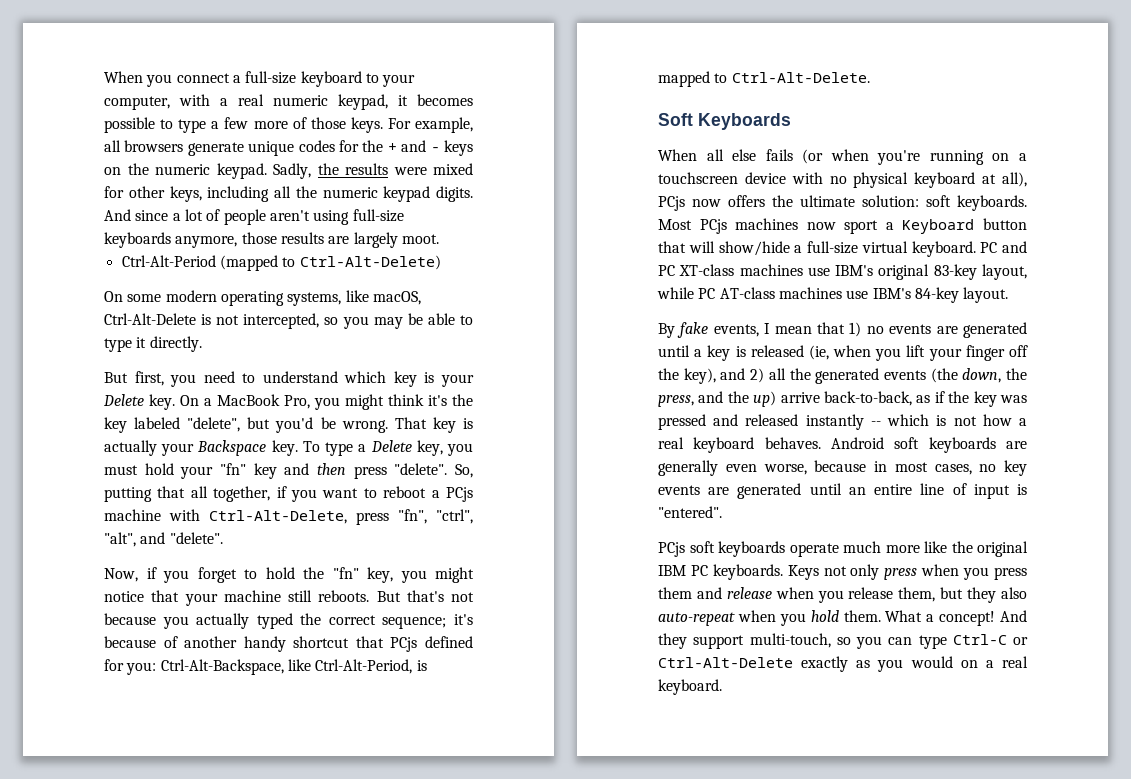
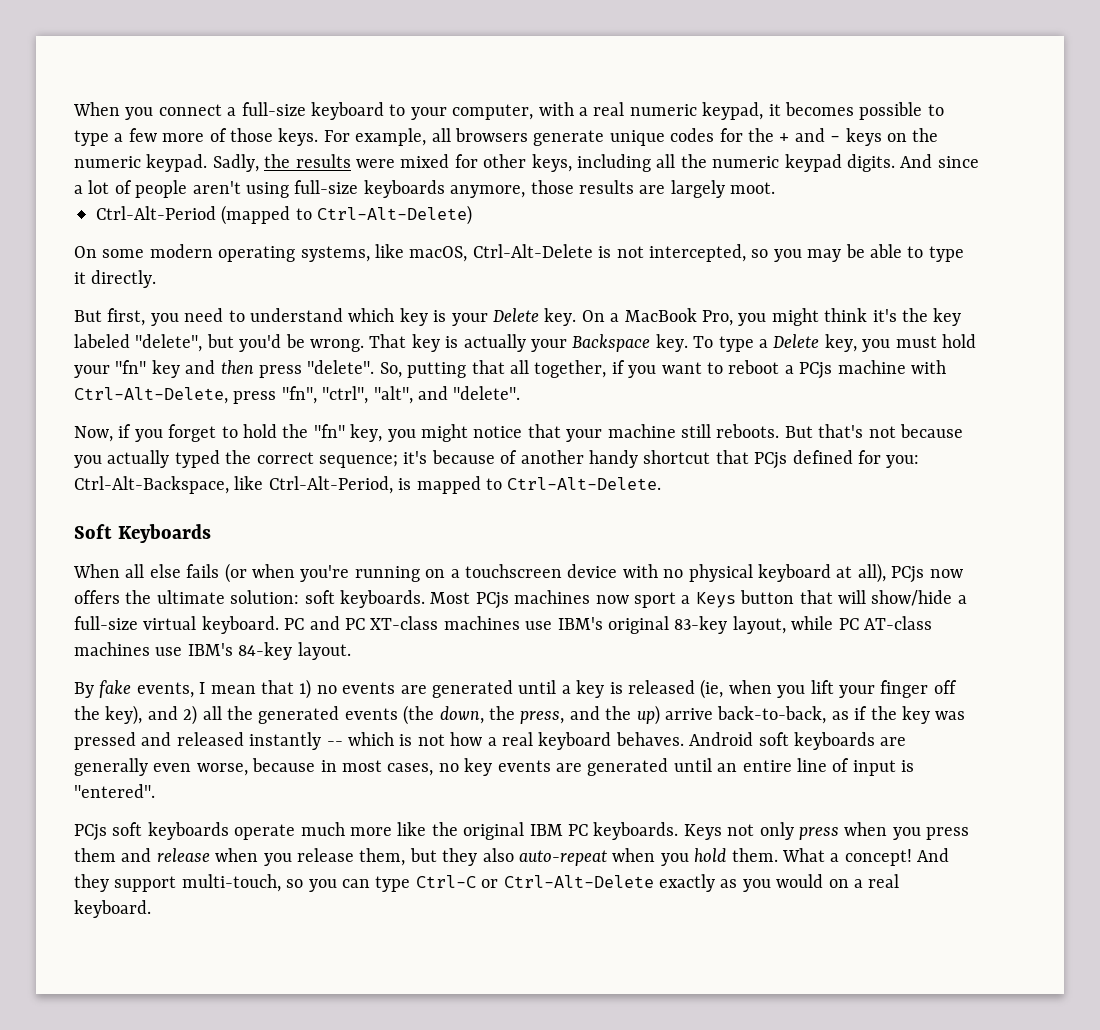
- Most PCjs machines now sport a Keyboard button that will show/hide a full-size virtual keyboard.
+ Most PCjs machines now sport a Keys button that will show/hide a full-size virtual keyboard.

